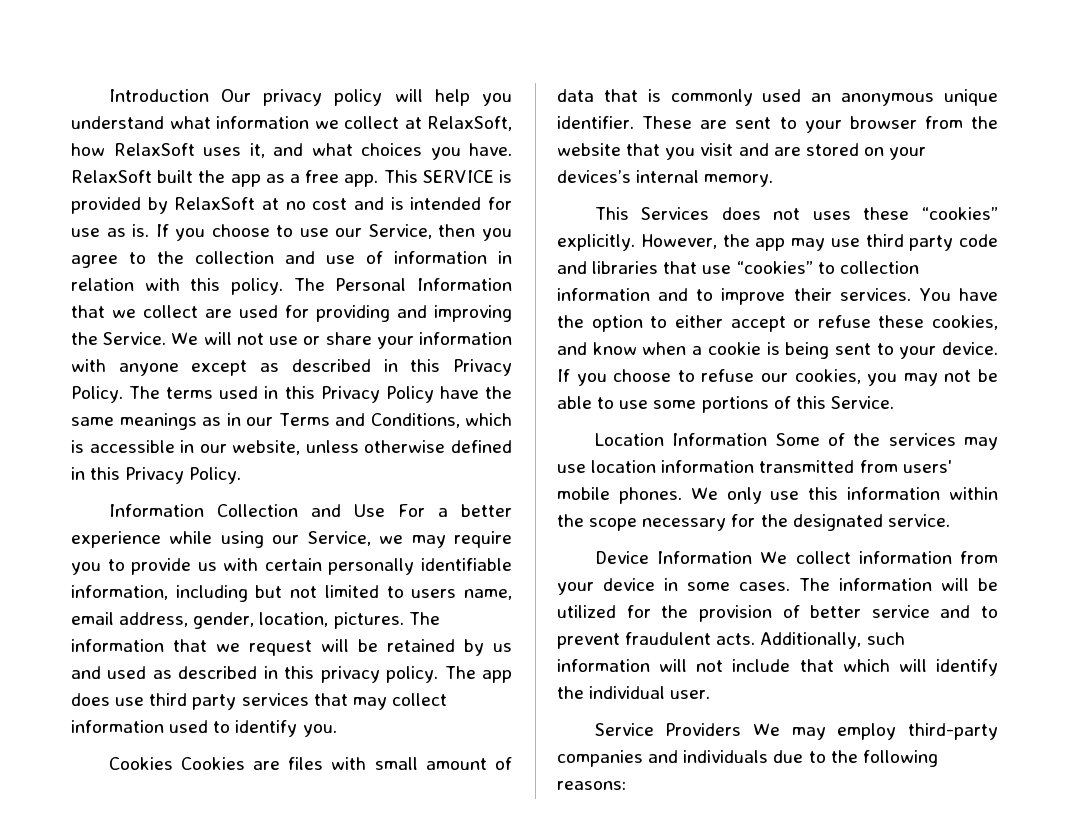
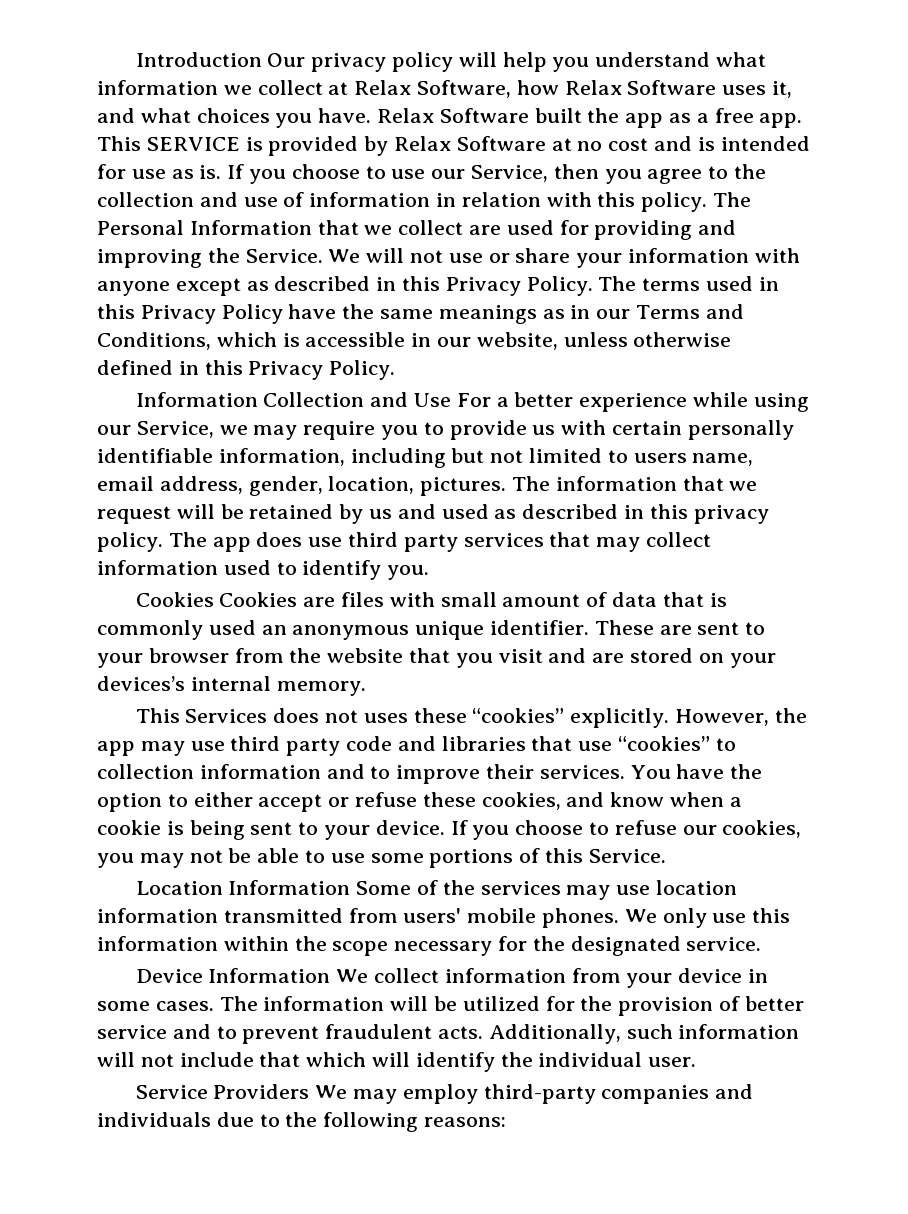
- Introduction Our privacy policy will help you understand what information we collect at RelaxSoft, how RelaxSoft uses it, and what choices you have.
+ Introduction Our privacy policy will help you understand what information we collect at Relax Software, how Relax Software uses it, and what choices you have.
- RelaxSoft built the app as a free app.
+ Relax Software built the app as a free app.
- This SERVICE is provided by RelaxSoft at no cost and is intended for use as is.
+ This SERVICE is provided by Relax Software at no cost and is intended for use as is.

